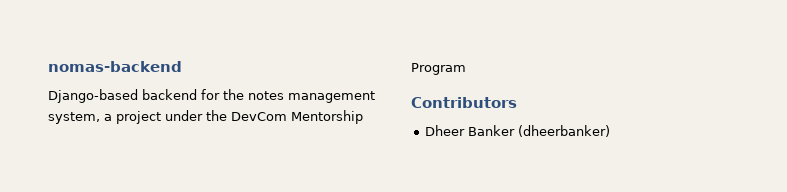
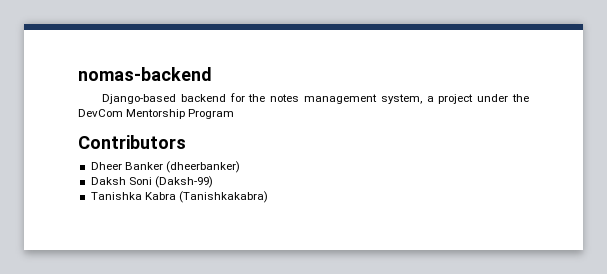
+ Daksh Soni (Daksh-99)
+ Tanishka Kabra (Tanishkakabra)

